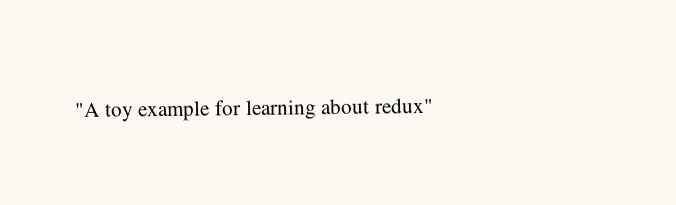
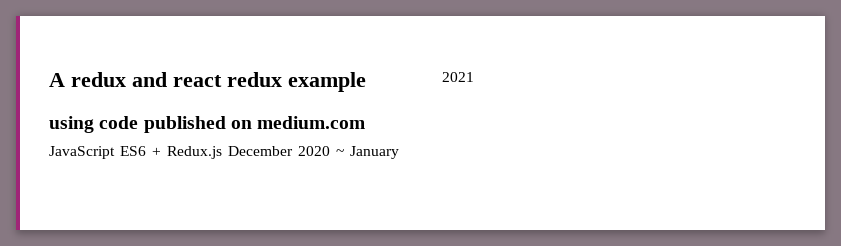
- "A toy example for learning about redux"
+ A redux and react redux example
+ using code published on medium.com
+ JavaScript ES6 + Redux.js December 2020 ~ January 2021

